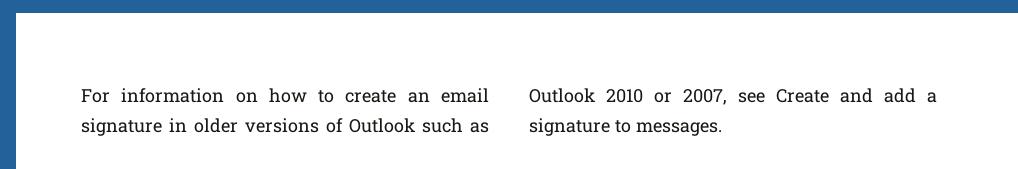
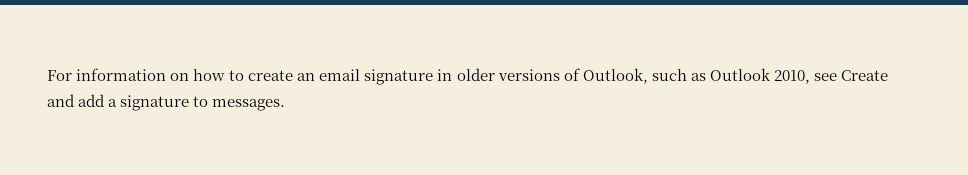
- For information on how to create an email signature in older versions of Outlook such as Outlook 2010 or 2007, see Create and add a signature to messages.
+ For information on how to create an email signature in older versions of Outlook, such as Outlook 2010, see Create and add a signature to messages.

